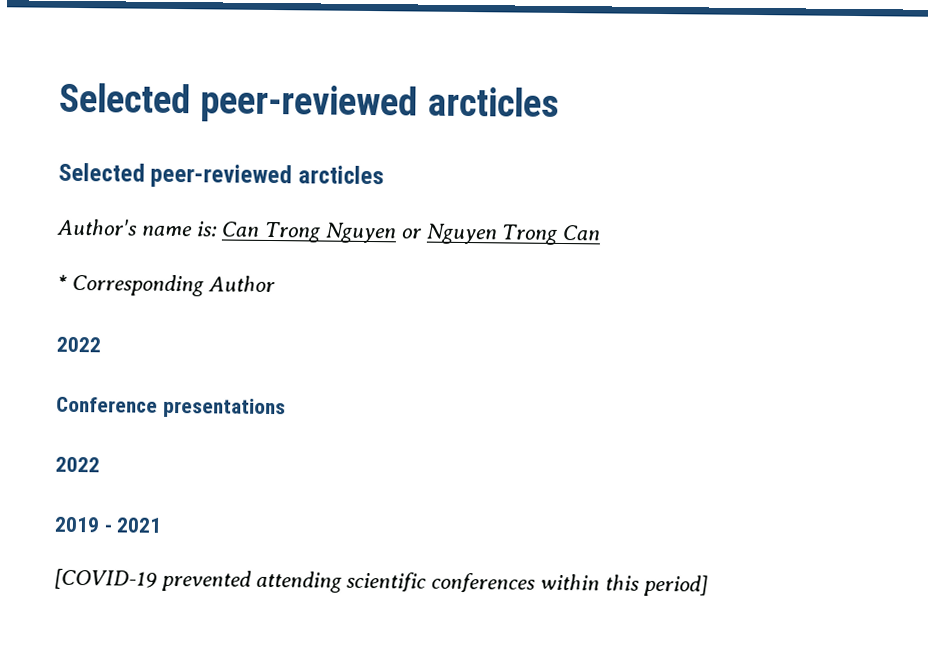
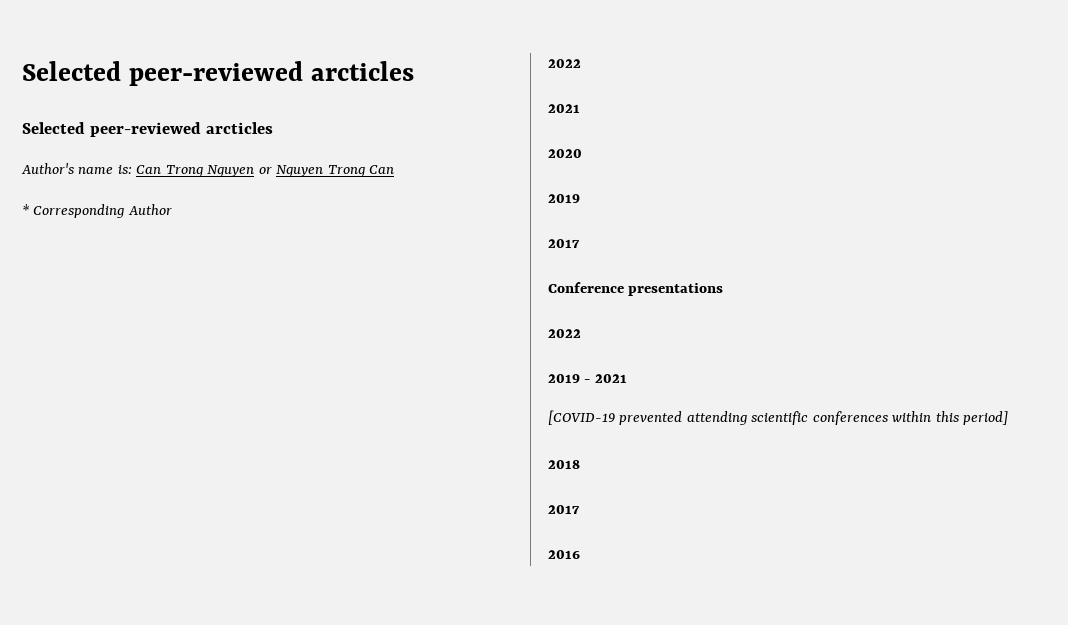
  * Corresponding Author
  2022
+ 2021
+ 2020
+ 2019
+ 2017
+ 2018
+ 2017
+ 2016

